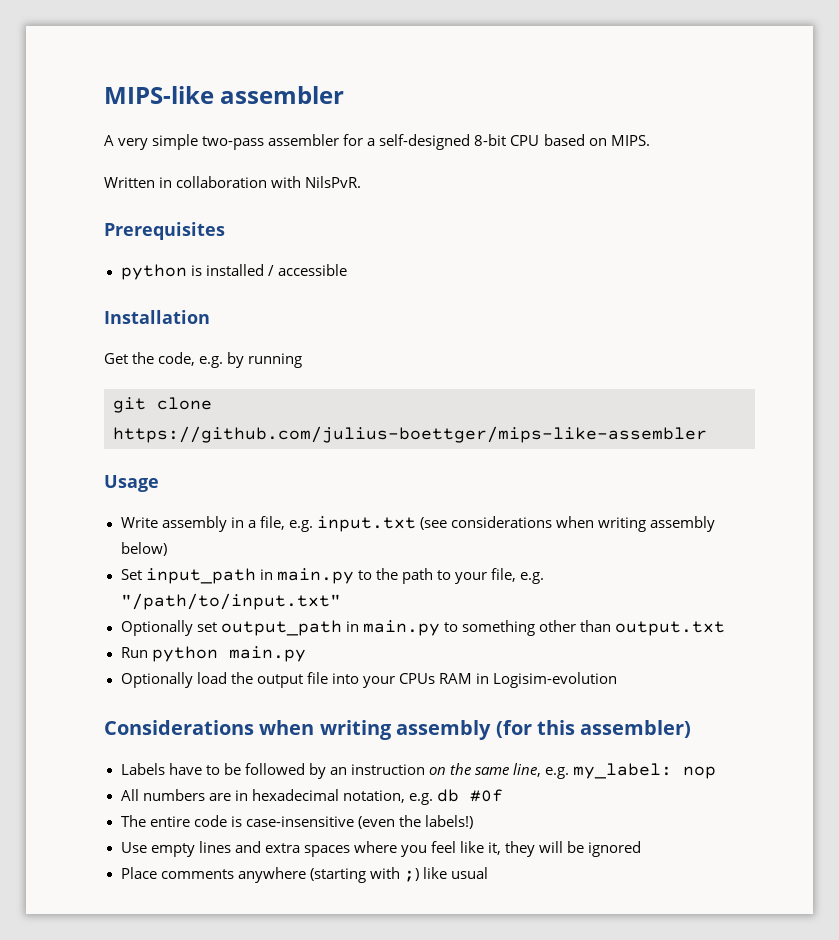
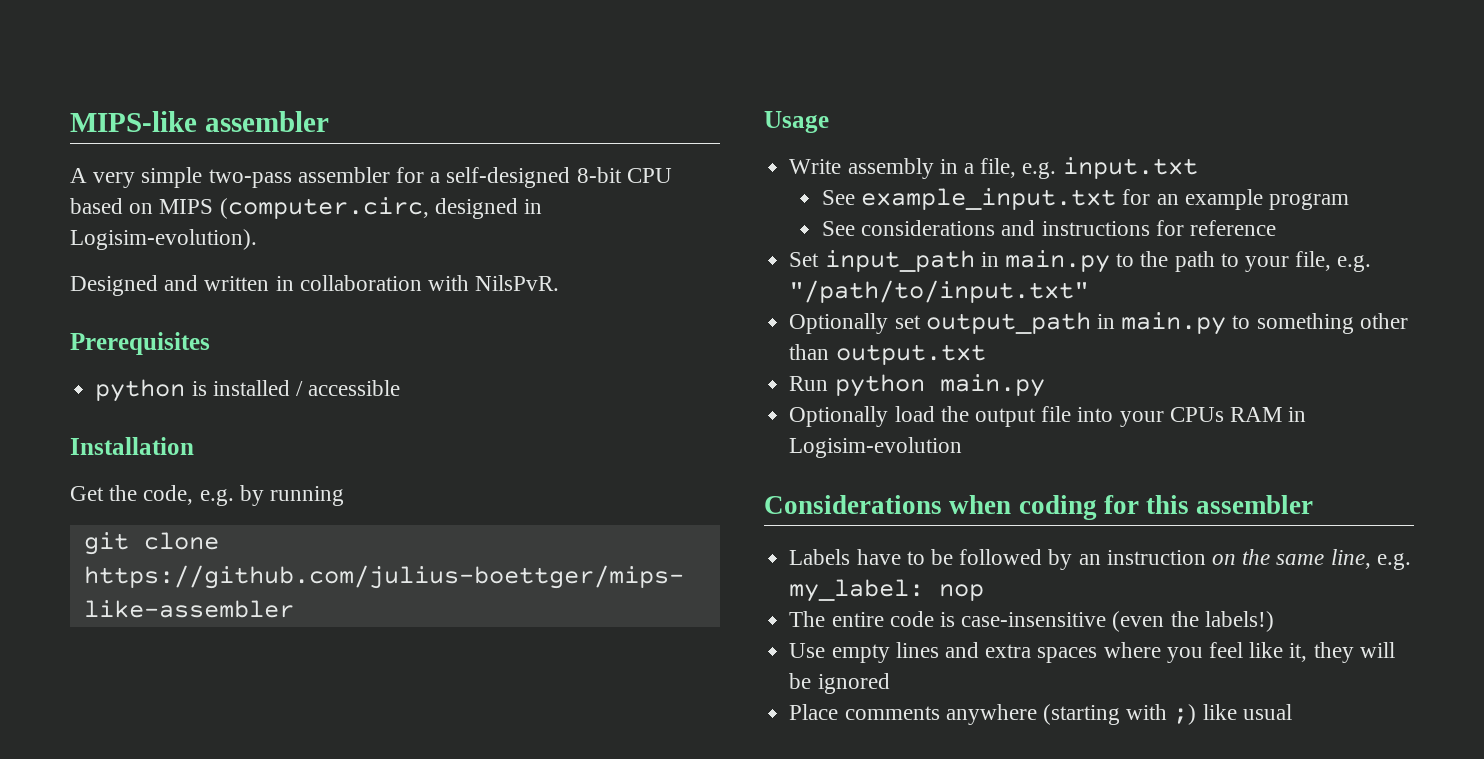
- A very simple two-pass assembler for a self-designed 8-bit CPU based on MIPS.
- Written in collaboration with NilsPvR.
+ A very simple two-pass assembler for a self-designed 8-bit CPU based on MIPS (computer.circ, designed in Logisim-evolution).
+ Designed and written in collaboration with NilsPvR.
- Write assembly in a file, e.g. input.txt (see considerations when writing assembly below)
+ Write assembly in a file, e.g. input.txt
+ See example_input.txt for an example program
+ See considerations and instructions for reference
- Considerations when writing assembly (for this assembler)
+ Considerations when coding for this assembler
- All numbers are in hexadecimal notation, e.g. db #0f

